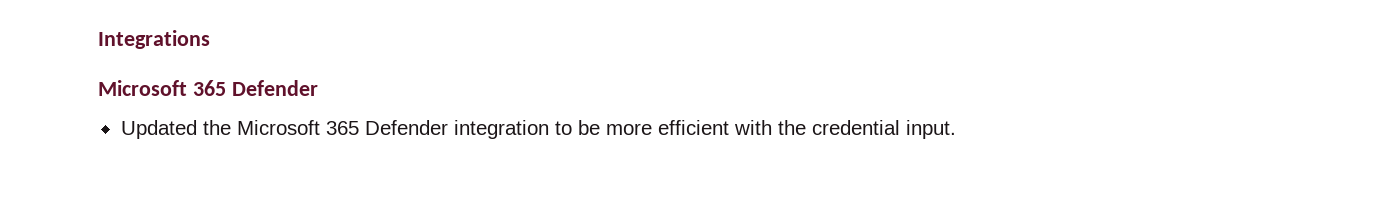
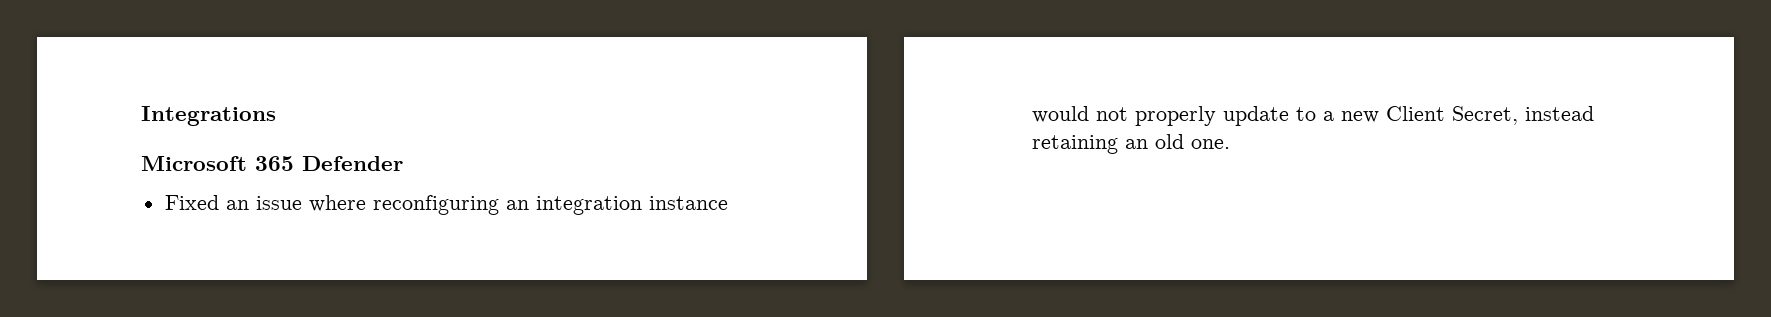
- Updated the Microsoft 365 Defender integration to be more efficient with the credential input.
+ Fixed an issue where reconfiguring an integration instance would not properly update to a new Client Secret, instead retaining an old one.

